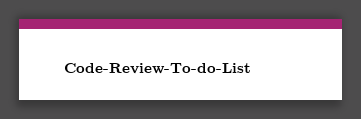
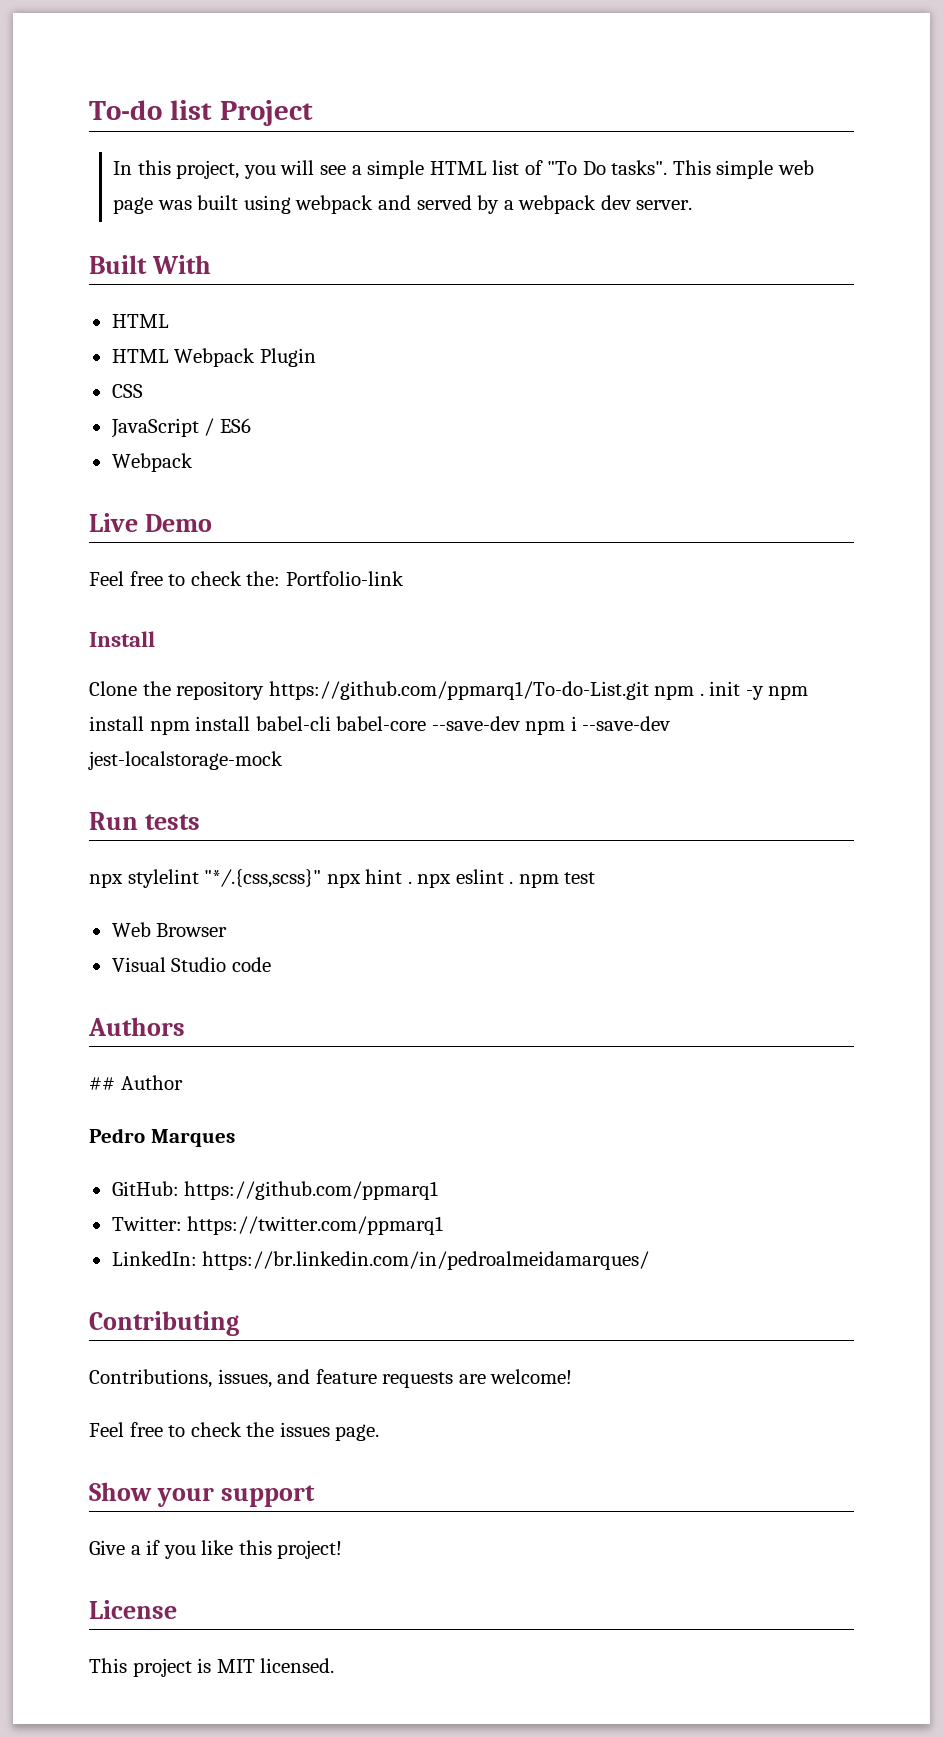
- Code-Review-To-do-List
+ To-do list Project
+ In this project, you will see a simple HTML list of "To Do tasks". This simple web page was built using webpack and served by a webpack dev server.
+ Built With
+ HTML
+ HTML Webpack Plugin
+ CSS
+ JavaScript / ES6
+ Webpack
+ Live Demo
+ Feel free to check the: Portfolio-link
+ Install
+ Clone the repository https://github.com/ppmarq1/To-do-List.git npm . init -y npm install npm install babel-cli babel-core --save-dev npm i --save-dev jest-localstorage-mock
+ Run tests
+ npx stylelint "*/.{css,scss}" npx hint . npx eslint . npm test
+ Web Browser
+ Visual Studio code
+ Authors
+ ## Author
+ Pedro Marques
+ GitHub: https://github.com/ppmarq1
+ Twitter: https://twitter.com/ppmarq1
+ LinkedIn: https://br.linkedin.com/in/pedroalmeidamarques/
+ Contributing
+ Contributions, issues, and feature requests are welcome!
+ Feel free to check the issues page.
+ Show your support
+ Give a if you like this project!
+ License
+ This project is MIT licensed.

